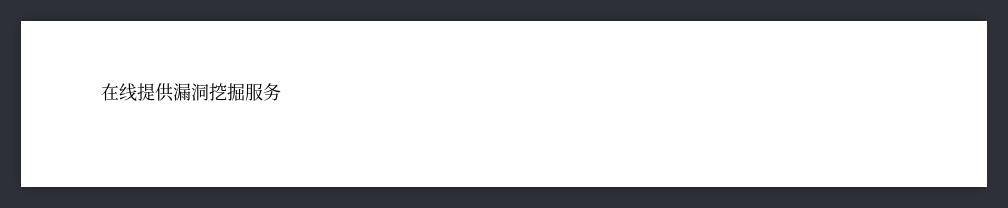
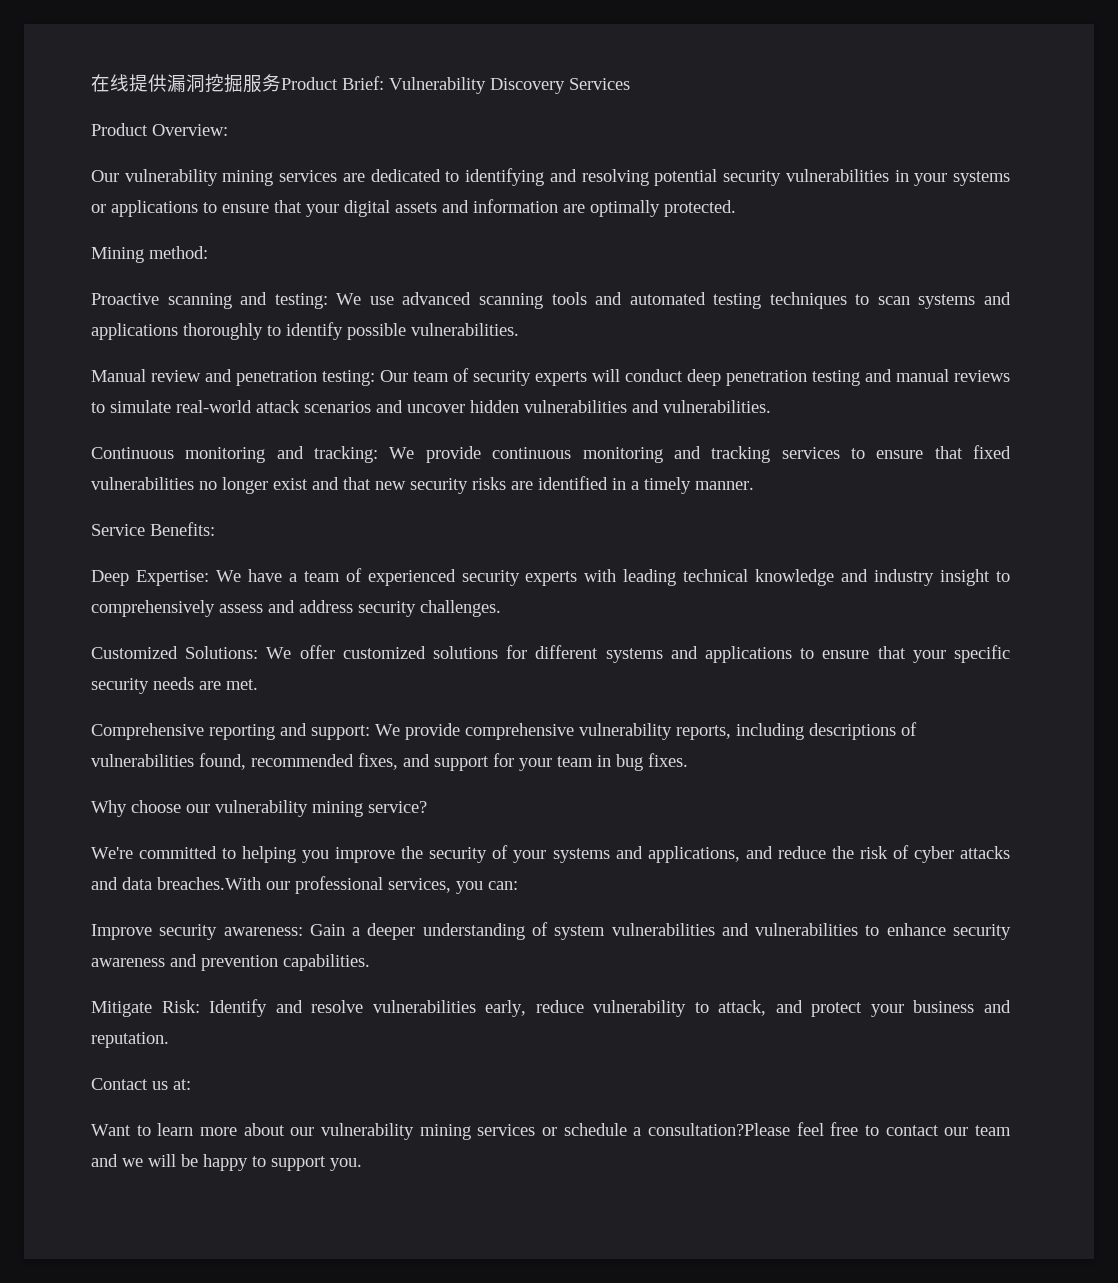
- 在线提供漏洞挖掘服务
+ 在线提供漏洞挖掘服务Product Brief: Vulnerability Discovery Services
+ Product Overview:
+ Our vulnerability mining services are dedicated to identifying and resolving potential security vulnerabilities in your systems or applications to ensure that your digital assets and information are optimally protected.
+ Mining method:
+ Proactive scanning and testing: We use advanced scanning tools and automated testing techniques to scan systems and applications thoroughly to identify possible vulnerabilities.
+ Manual review and penetration testing: Our team of security experts will conduct deep penetration testing and manual reviews to simulate real-world attack scenarios and uncover hidden vulnerabilities and vulnerabilities.
+ Continuous monitoring and tracking: We provide continuous monitoring and tracking services to ensure that fixed vulnerabilities no longer exist and that new security risks are identified in a timely manner.
+ Service Benefits:
+ Deep Expertise: We have a team of experienced security experts with leading technical knowledge and industry insight to comprehensively assess and address security challenges.
+ Customized Solutions: We offer customized solutions for different systems and applications to ensure that your specific security needs are met.
+ Comprehensive reporting and support: We provide comprehensive vulnerability reports, including descriptions of vulnerabilities found, recommended fixes, and support for your team in bug fixes.
+ Why choose our vulnerability mining service?
+ We're committed to helping you improve the security of your systems and applications, and reduce the risk of cyber attacks and data breaches.With our professional services, you can:
+ Improve security awareness: Gain a deeper understanding of system vulnerabilities and vulnerabilities to enhance security awareness and prevention capabilities.
+ Mitigate Risk: Identify and resolve vulnerabilities early, reduce vulnerability to attack, and protect your business and reputation.
+ Contact us at:
+ Want to learn more about our vulnerability mining services or schedule a consultation?Please feel free to contact our team and we will be happy to support you.

